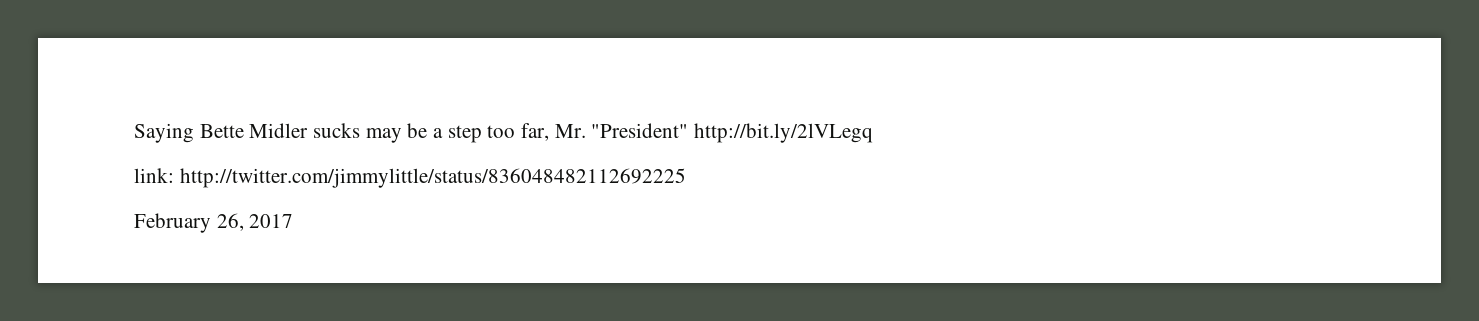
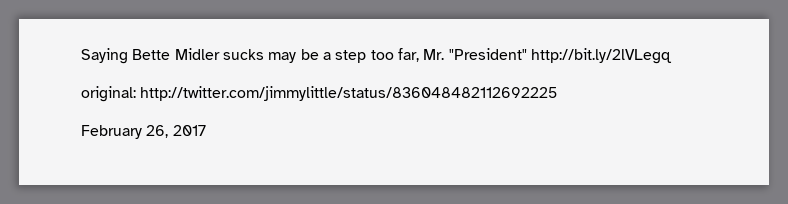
- link: http://twitter.com/jimmylittle/status/836048482112692225
+ original: http://twitter.com/jimmylittle/status/836048482112692225

